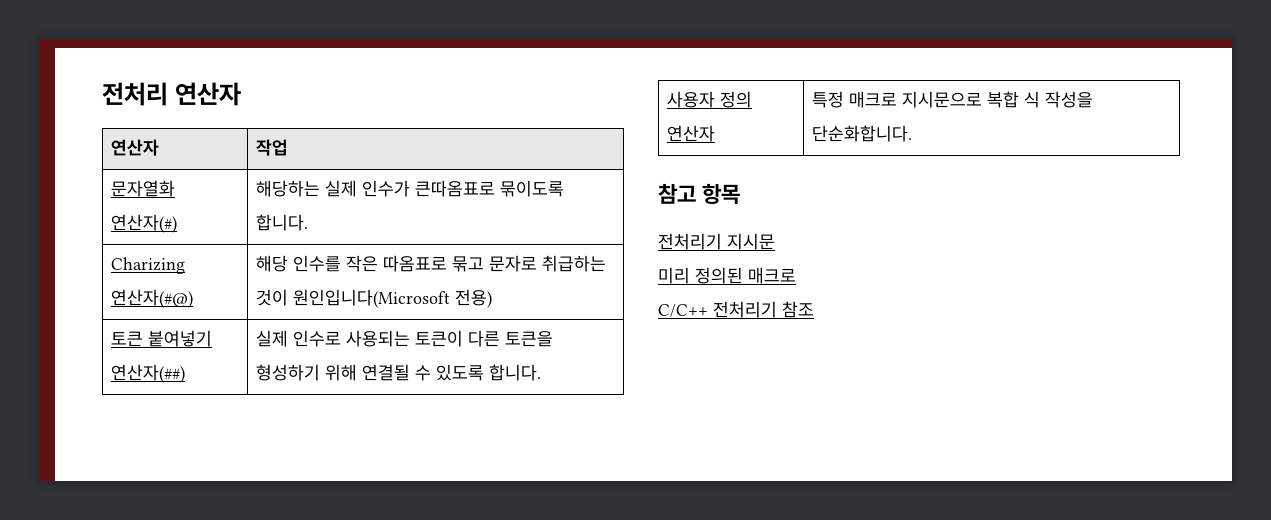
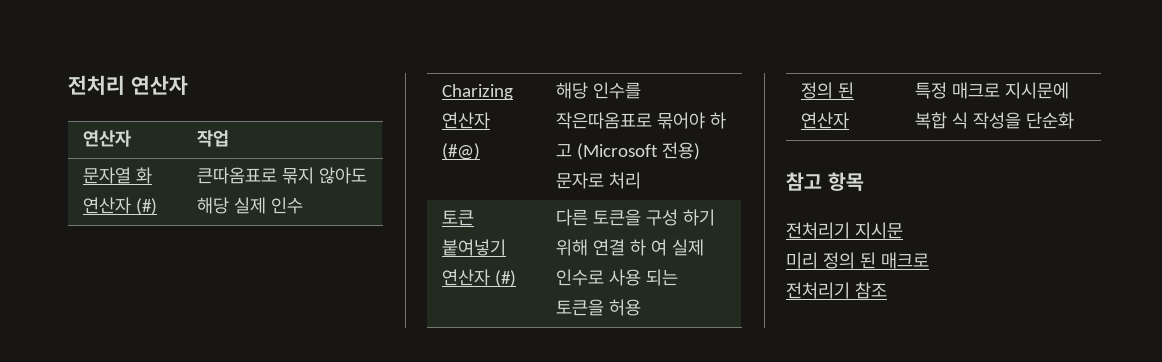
- 문자열화 연산자(#) | 해당하는 실제 인수가 큰따옴표로 묶이도록 합니다.
+ 문자열 화 연산자 (#) | 큰따옴표로 묶지 않아도 해당 실제 인수
- Charizing 연산자(#@) | 해당 인수를 작은 따옴표로 묶고 문자로 취급하는 것이 원인입니다(Microsoft 전용)
- 토큰 붙여넣기 연산자(##) | 실제 인수로 사용되는 토큰이 다른 토큰을 형성하기 위해 연결될 수 있도록 합니다.
- 사용자 정의 연산자 | 특정 매크로 지시문으로 복합 식 작성을 단순화합니다.
+ Charizing 연산자 (#@) | 해당 인수를 작은따옴표로 묶어야 하 고 (Microsoft 전용) 문자로 처리
+ 토큰 붙여넣기 연산자 (#) | 다른 토큰을 구성 하기 위해 연결 하 여 실제 인수로 사용 되는 토큰을 허용
+ 정의 된 연산자 | 특정 매크로 지시문에 복합 식 작성을 단순화
- 미리 정의된 매크로
+ 미리 정의 된 매크로
- C/C++ 전처리기 참조
+ 전처리기 참조

